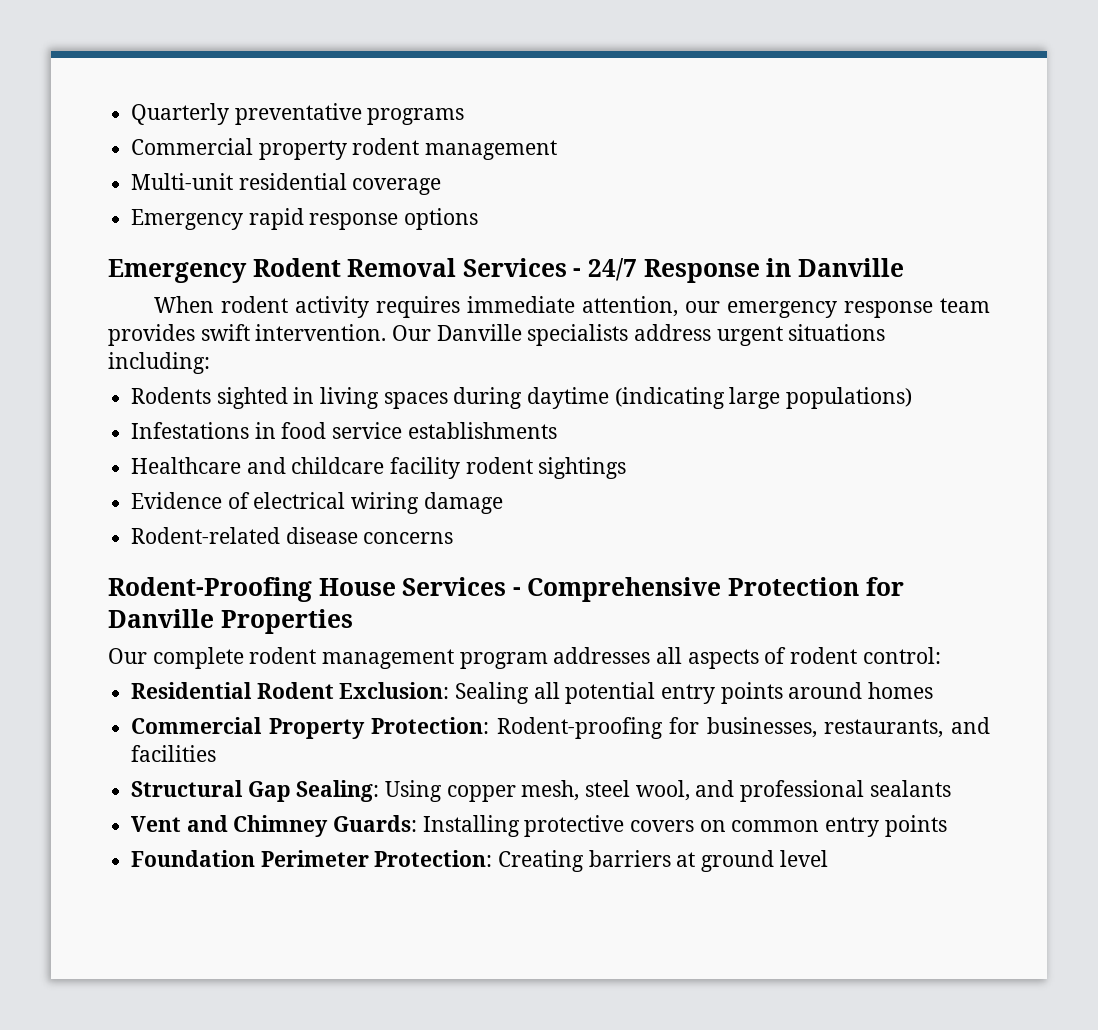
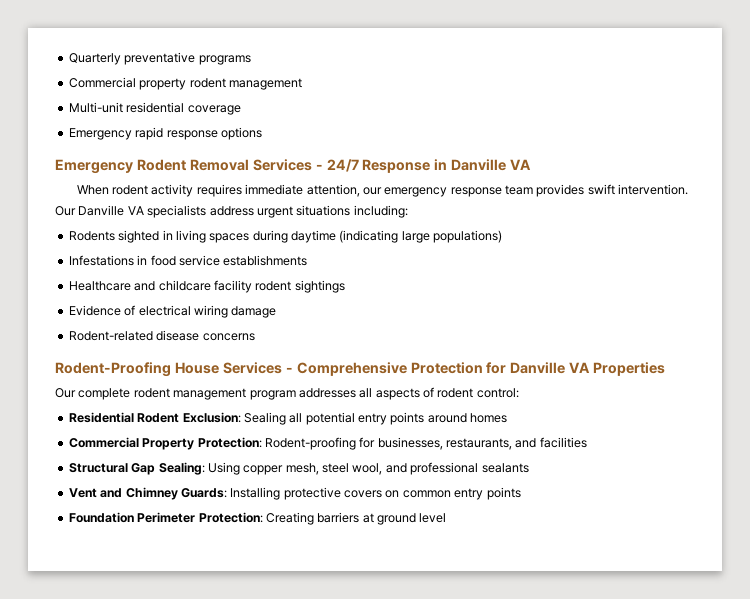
- Emergency Rodent Removal Services - 24/7 Response in Danville
+ Emergency Rodent Removal Services - 24/7 Response in Danville VA
- Our Danville specialists address urgent situations including:
+ Our Danville VA specialists address urgent situations including:
- Rodent-Proofing House Services - Comprehensive Protection for Danville Properties
+ Rodent-Proofing House Services - Comprehensive Protection for Danville VA Properties

